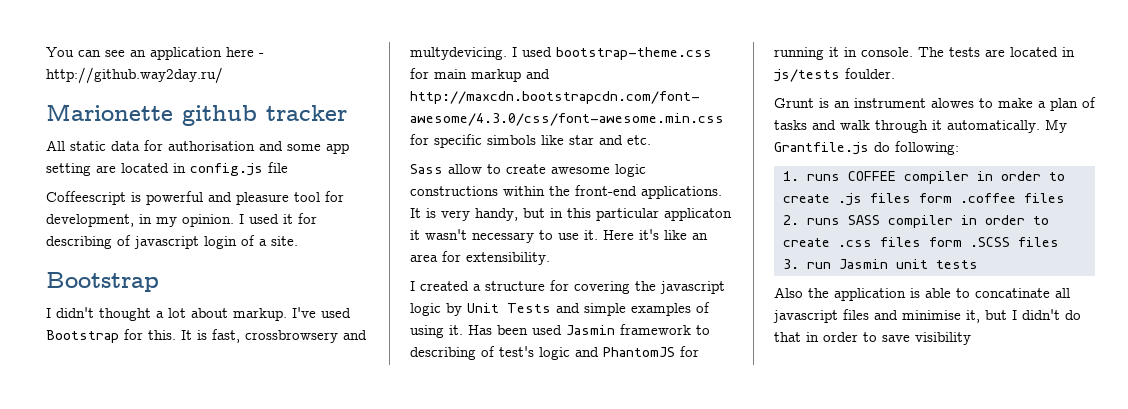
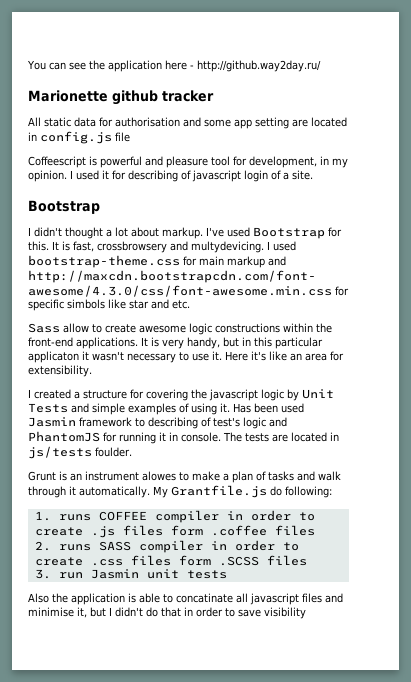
- You can see an application here - http://github.way2day.ru/
+ You can see the application here - http://github.way2day.ru/

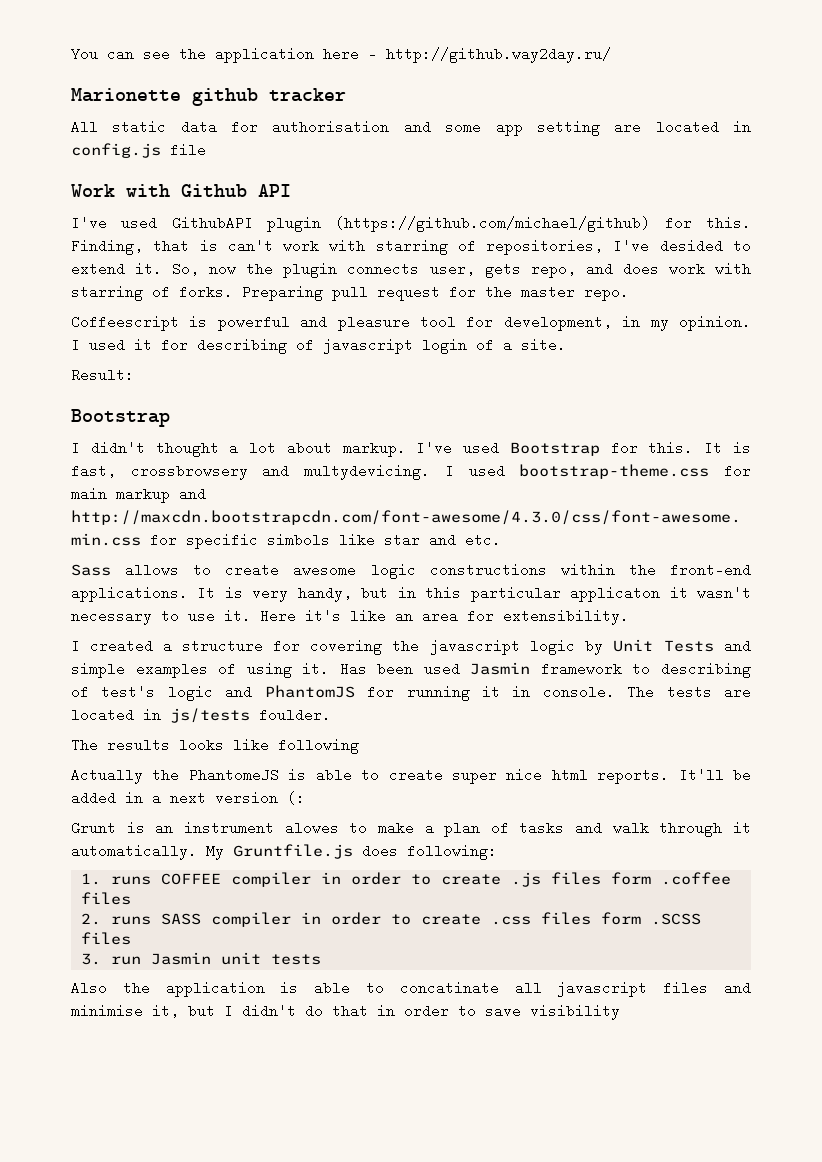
+ Work with Github API
+ I've used GithubAPI plugin (https://github.com/michael/github) for this. Finding, that is can't work with starring of repositories, I've desided to extend it. So, now the plugin connects user, gets repo, and does work with starring of forks. Preparing pull request for the master repo.
+ Result:
- Sass allow to create awesome logic constructions within the front-end applications.
+ Sass allows to create awesome logic constructions within the front-end applications.
+ The results looks like following
+ Actually the PhantomeJS is able to create super nice html reports. It'll be added in a next version (:
- My Grantfile.js do following:
+ My Gruntfile.js does following:

